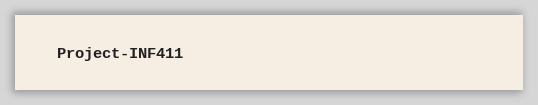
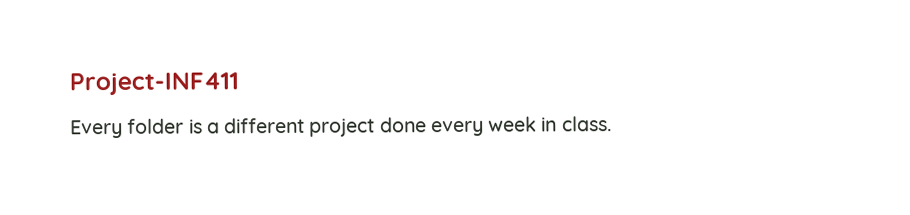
+ Every folder is a different project done every week in class.

